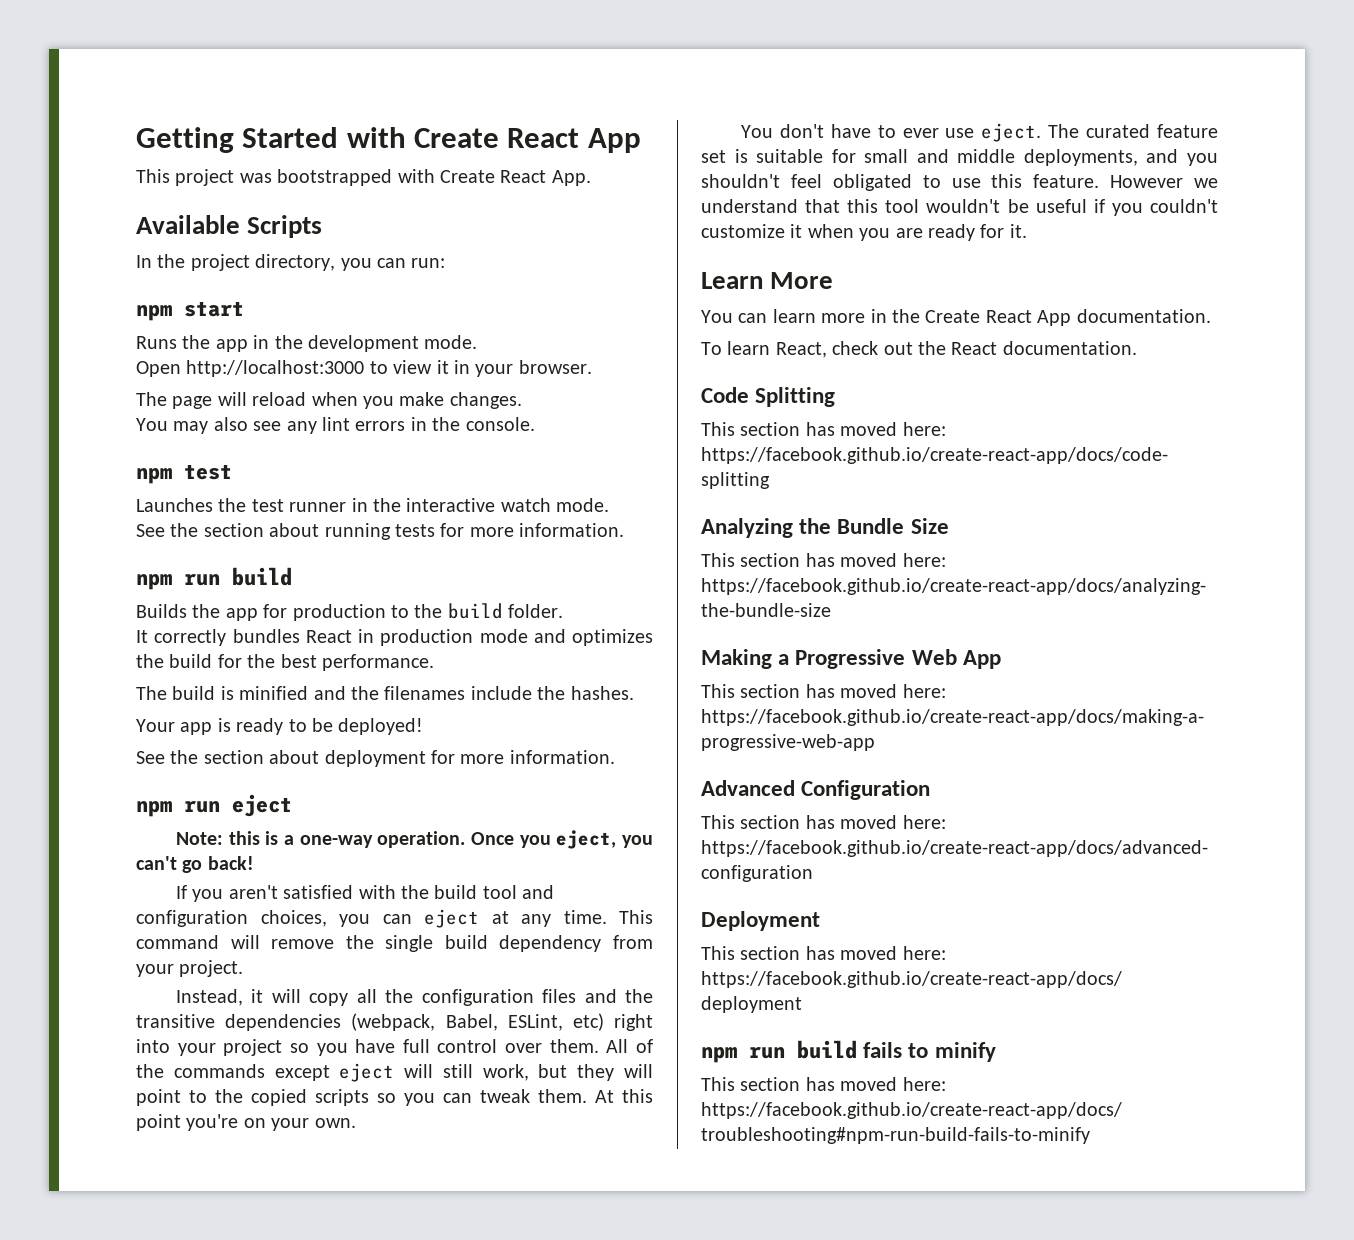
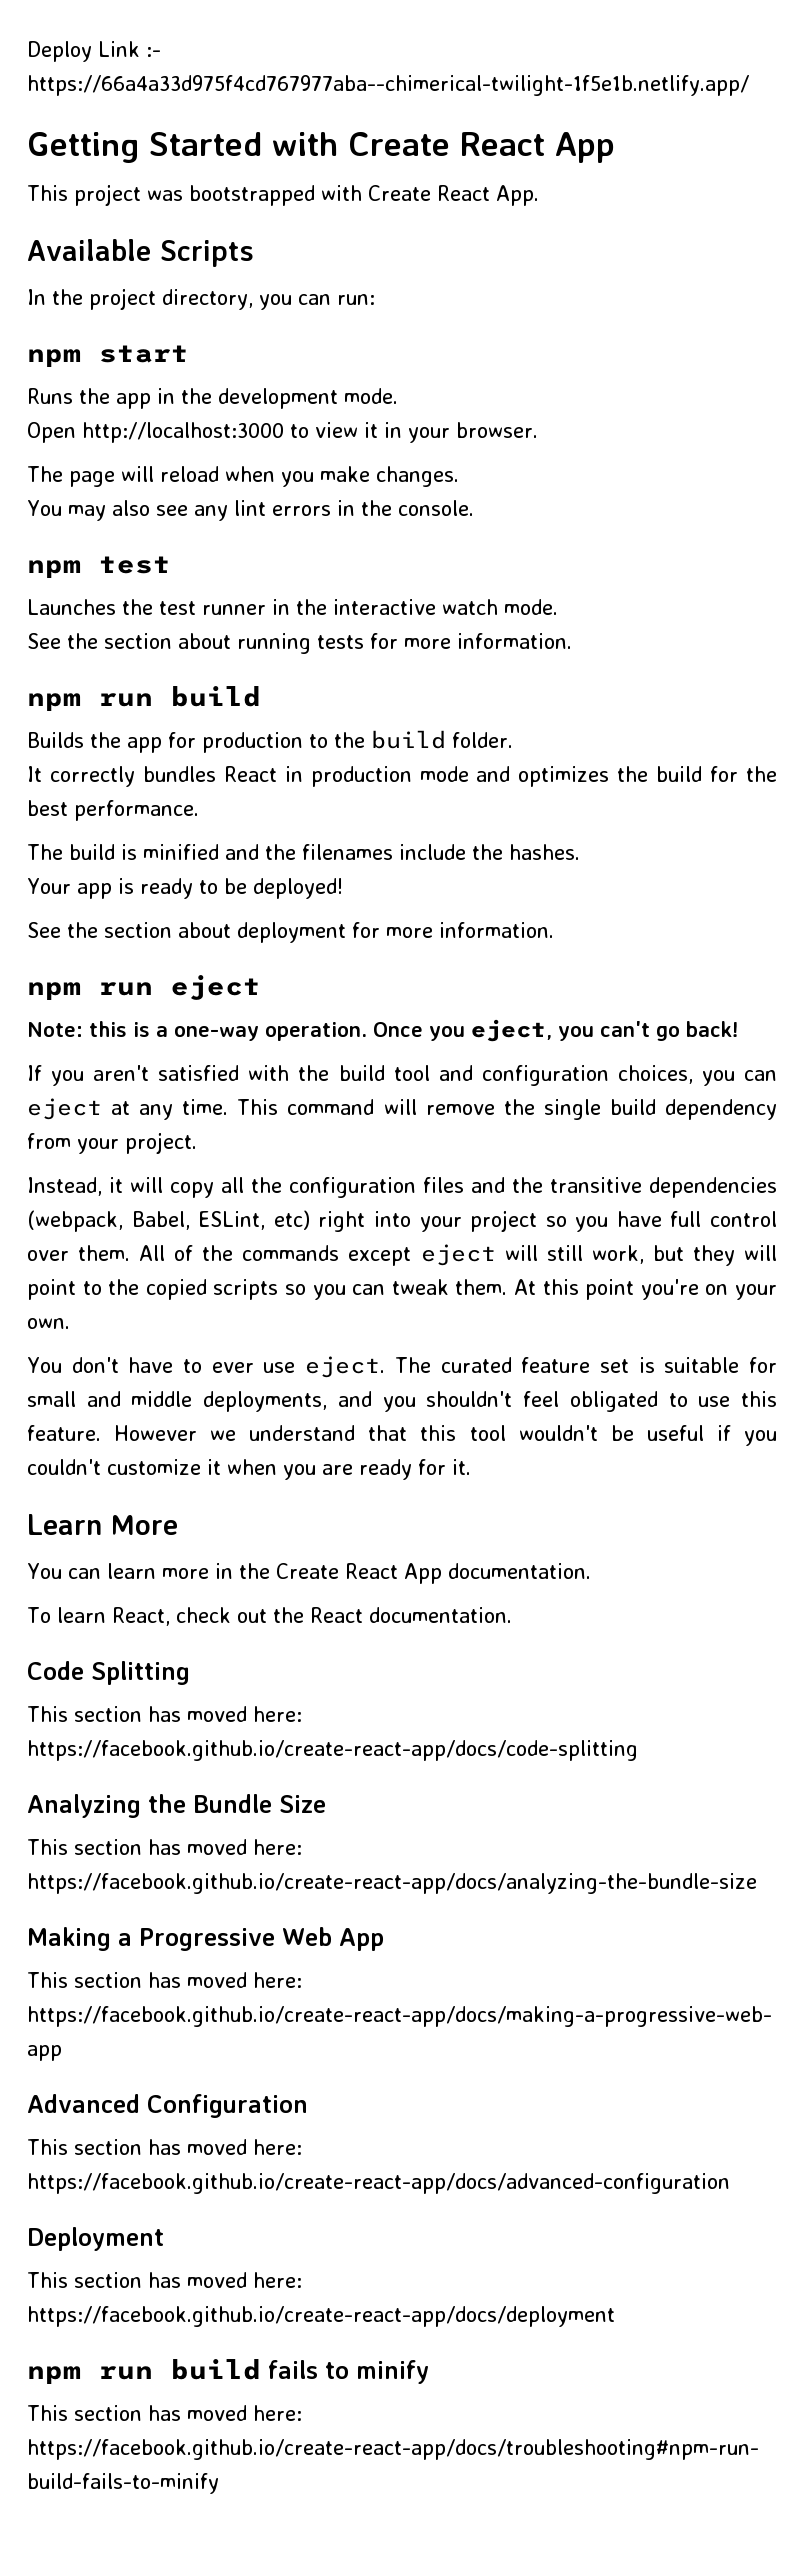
+ Deploy Link :- https://66a4a33d975f4cd767977aba--chimerical-twilight-1f5e1b.netlify.app/

